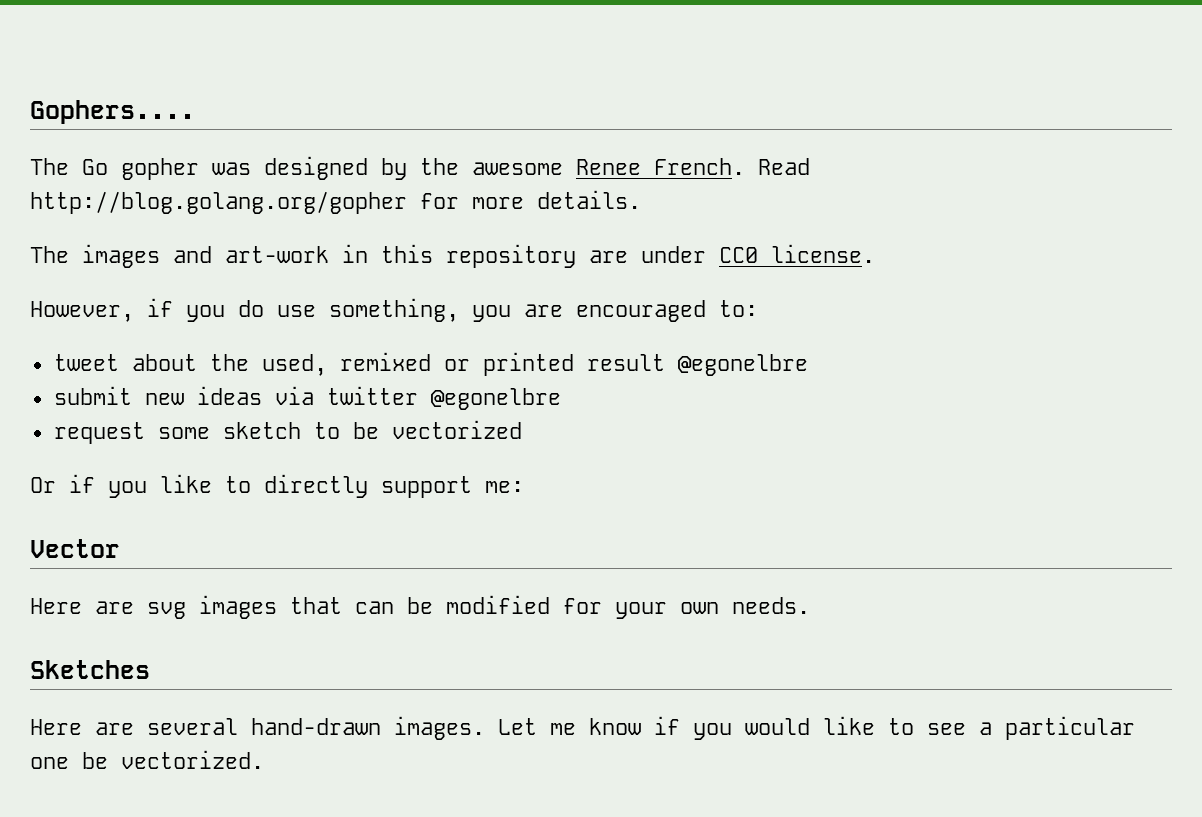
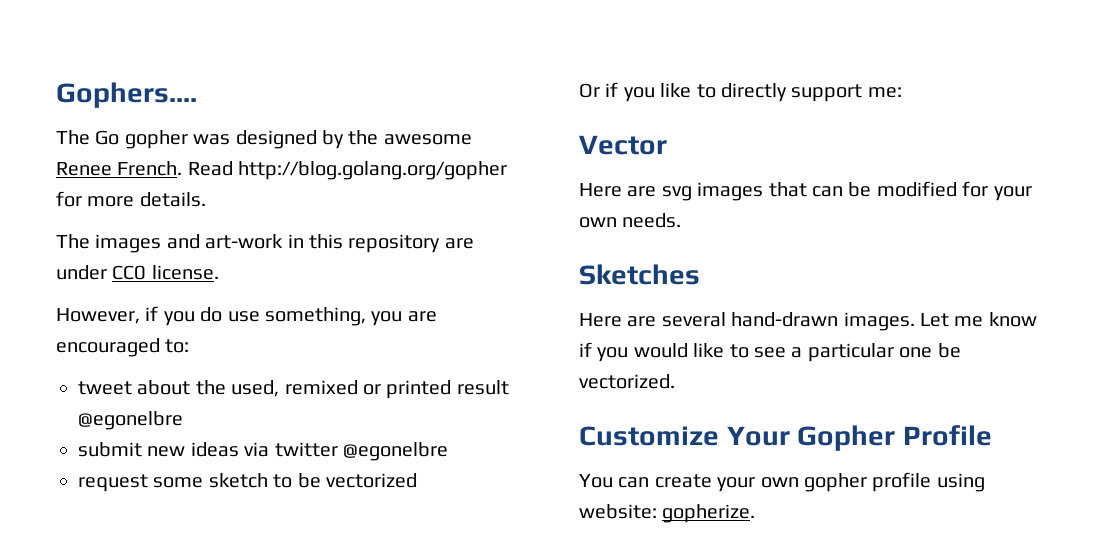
+ Customize Your Gopher Profile
+ You can create your own gopher profile using website: gopherize.

